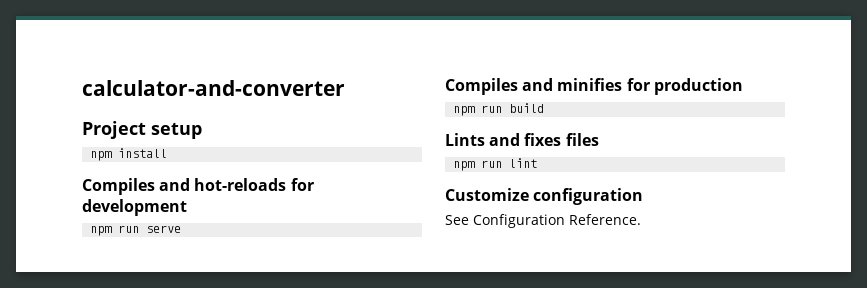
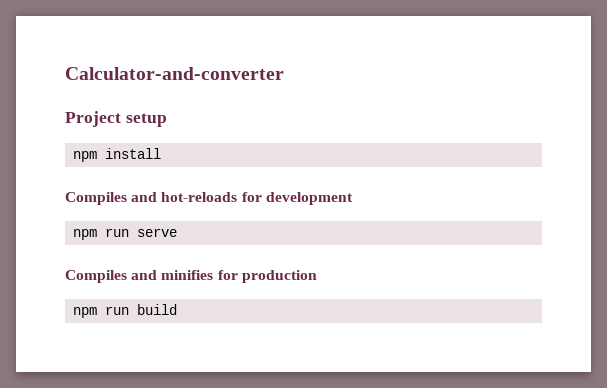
- calculator-and-converter
+ Calculator-and-converter
- Lints and fixes files
- npm run lint
- Customize configuration
- See Configuration Reference.

